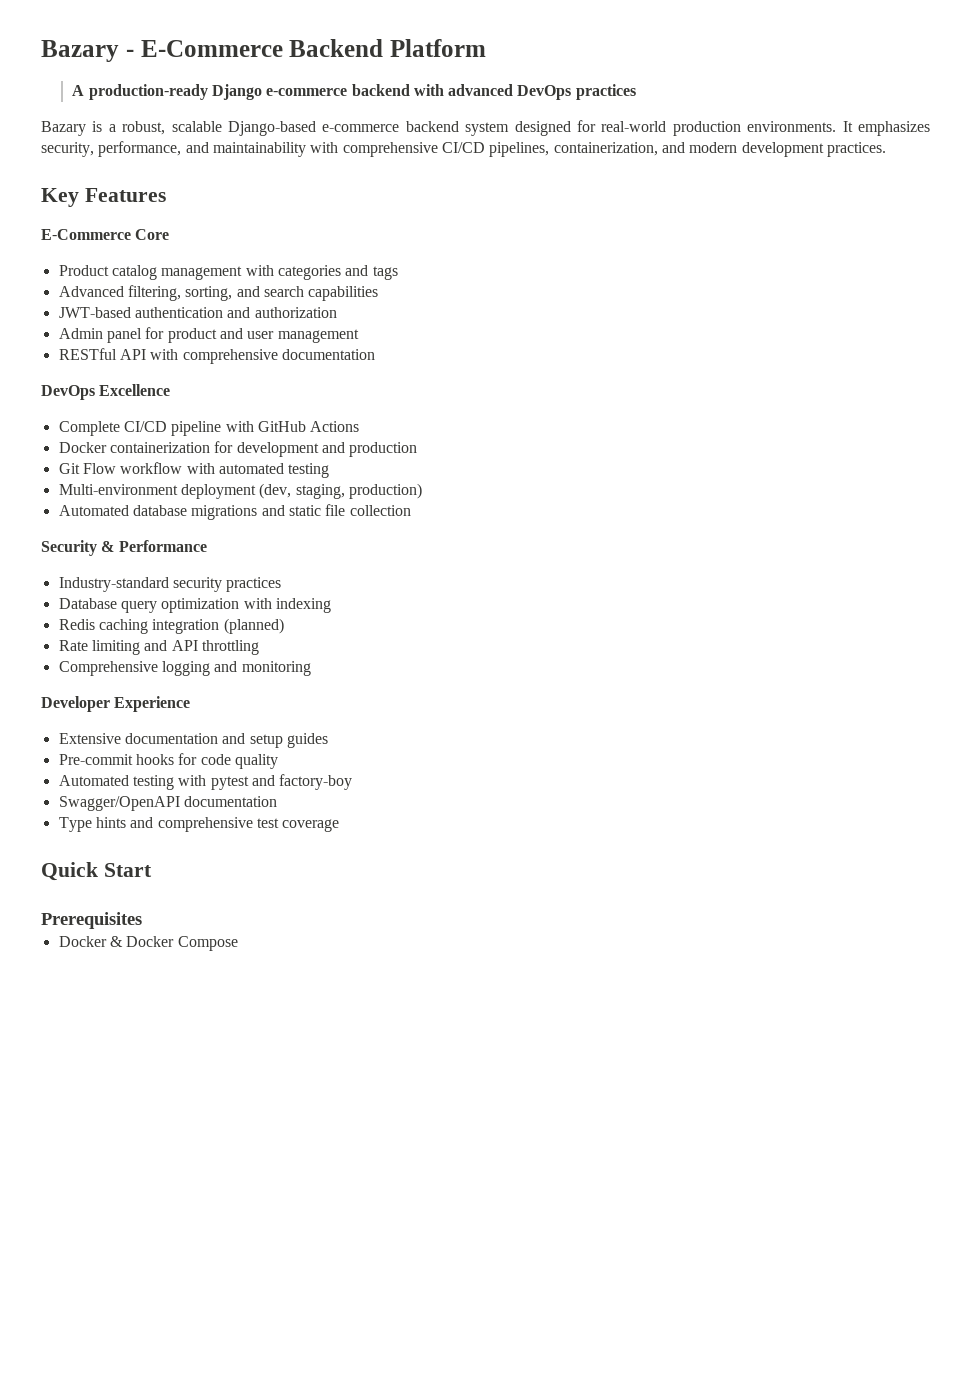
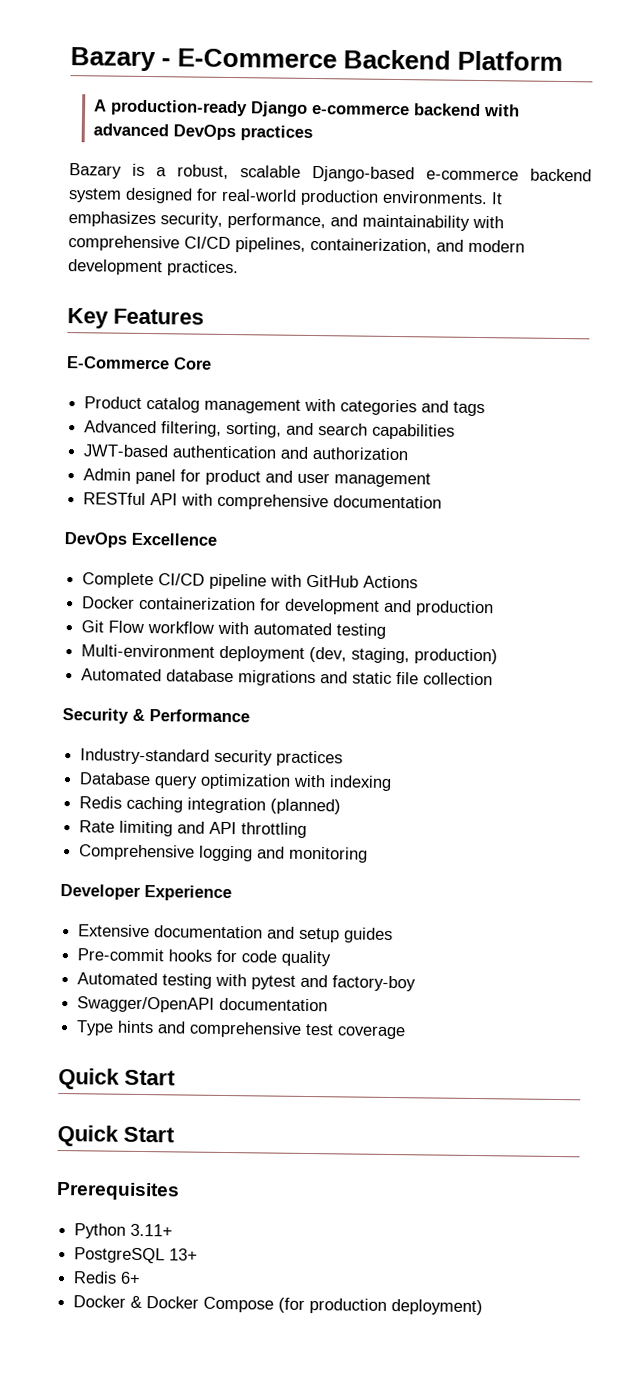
  Type hints and comprehensive test coverage
+ Quick Start
+ Python 3.11+
+ PostgreSQL 13+
+ Redis 6+
- Docker & Docker Compose
+ Docker & Docker Compose (for production deployment)

